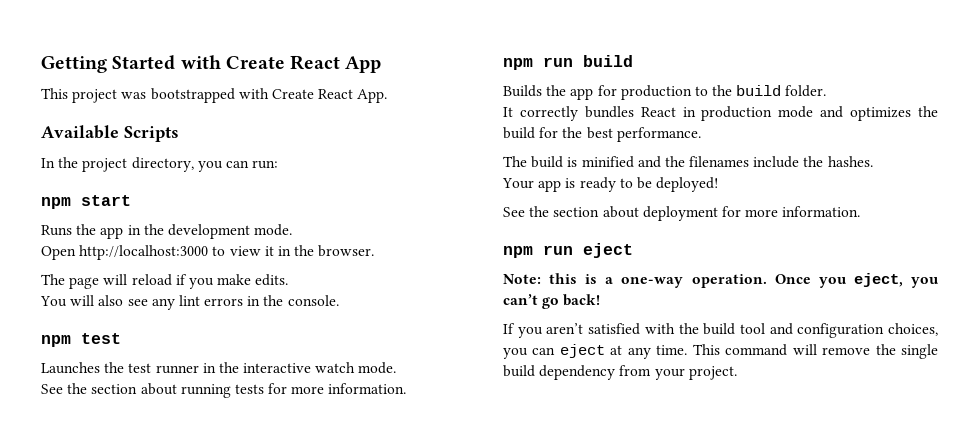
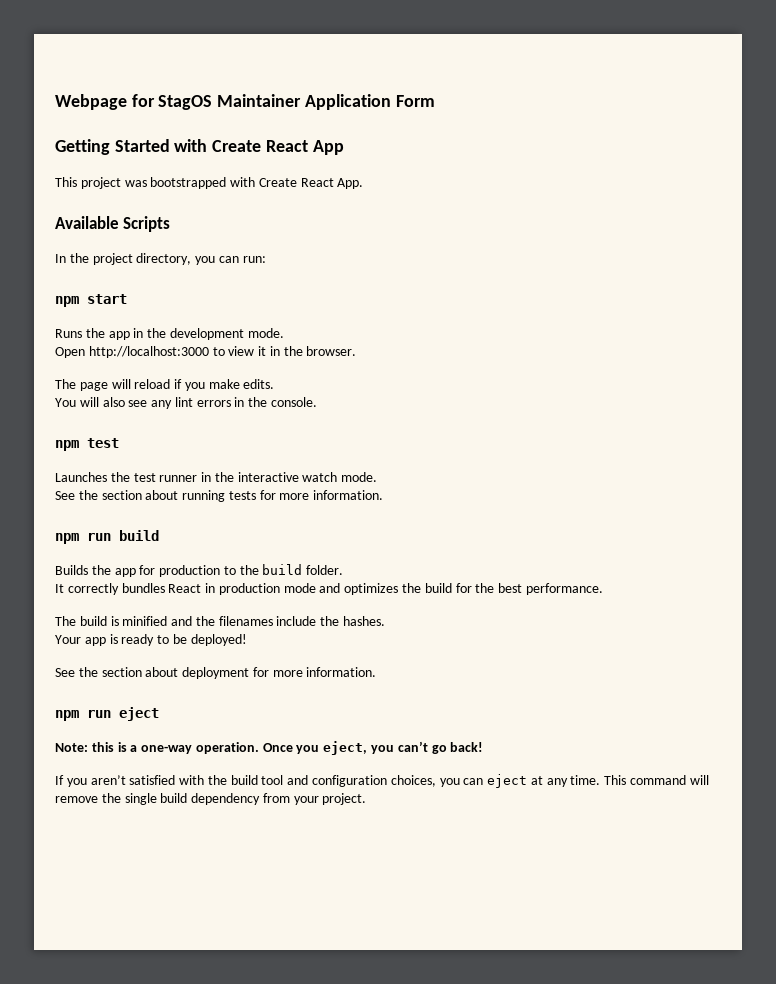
+ Webpage for StagOS Maintainer Application Form

